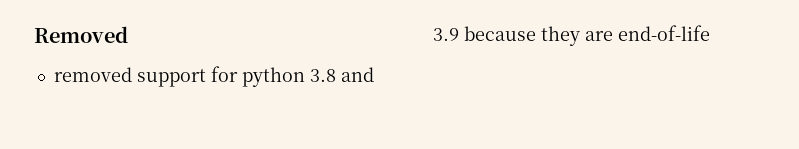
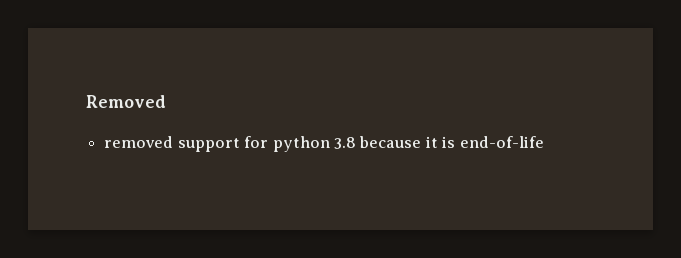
- removed support for python 3.8 and 3.9 because they are end-of-life
+ removed support for python 3.8 because it is end-of-life

